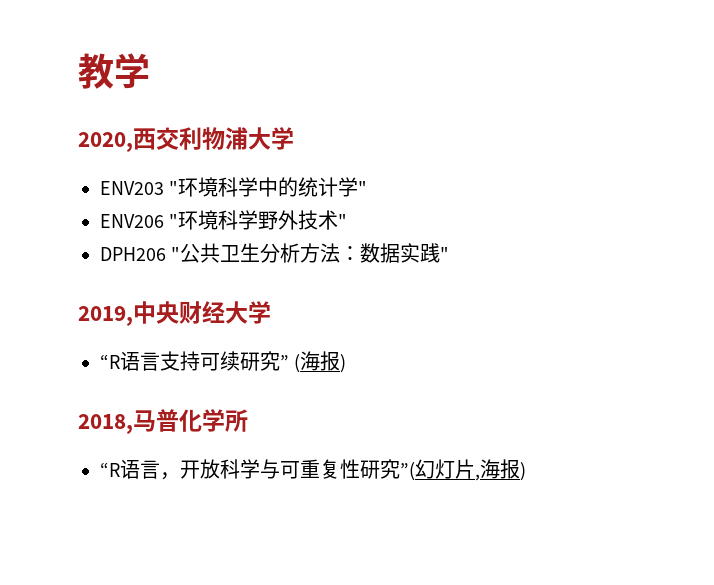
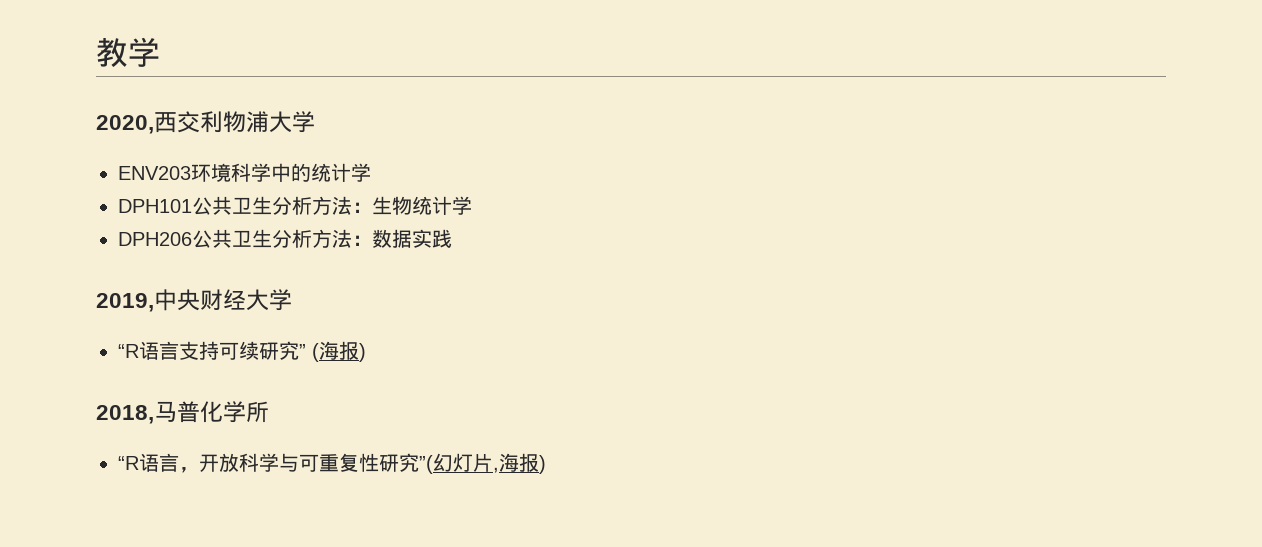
- ENV203 "环境科学中的统计学"
- ENV206 "环境科学野外技术"
+ ENV203环境科学中的统计学
+ DPH101公共卫生分析方法：生物统计学
- DPH206 "公共卫生分析方法：数据实践"
+ DPH206公共卫生分析方法：数据实践

